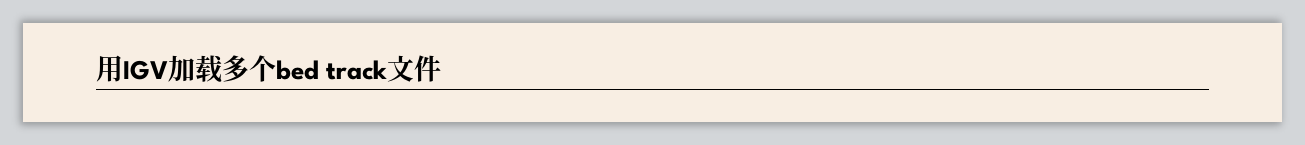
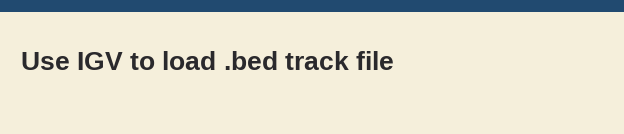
- 用IGV加载多个bed track文件
+ Use IGV to load .bed track file

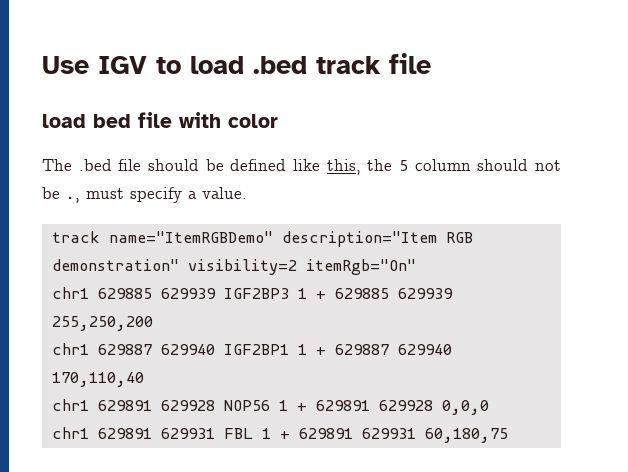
+ load bed file with color
+ The .bed file should be defined like this, the 5 column should not be ., must specify a value.
+ track name="ItemRGBDemo" description="Item RGB demonstration" visibility=2 itemRgb="On"
+ chr1 629885 629939 IGF2BP3 1 + 629885 629939 255,250,200
+ chr1 629887 629940 IGF2BP1 1 + 629887 629940 170,110,40
+ chr1 629891 629928 NOP56 1 + 629891 629928 0,0,0
+ chr1 629891 629931 FBL 1 + 629891 629931 60,180,75

